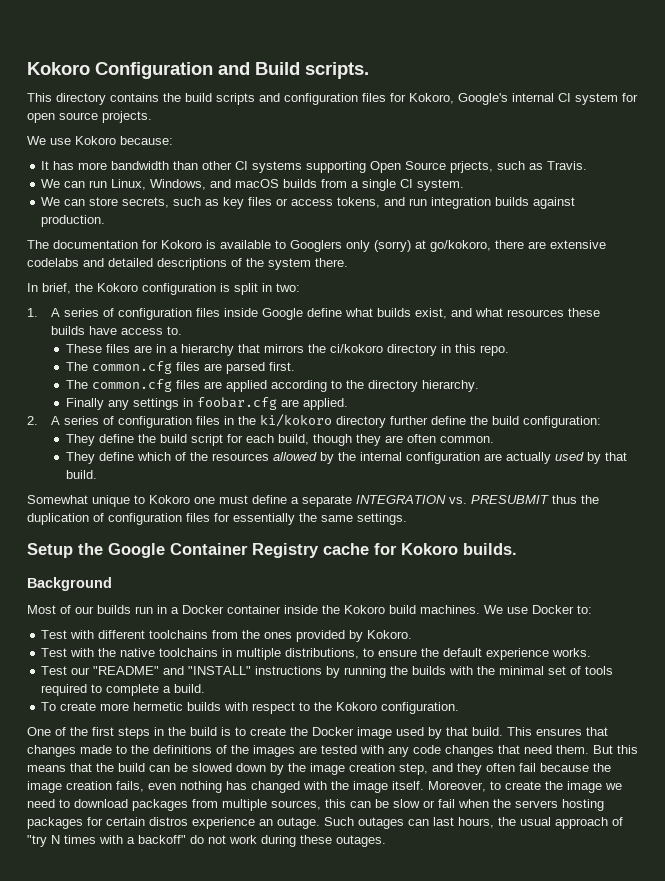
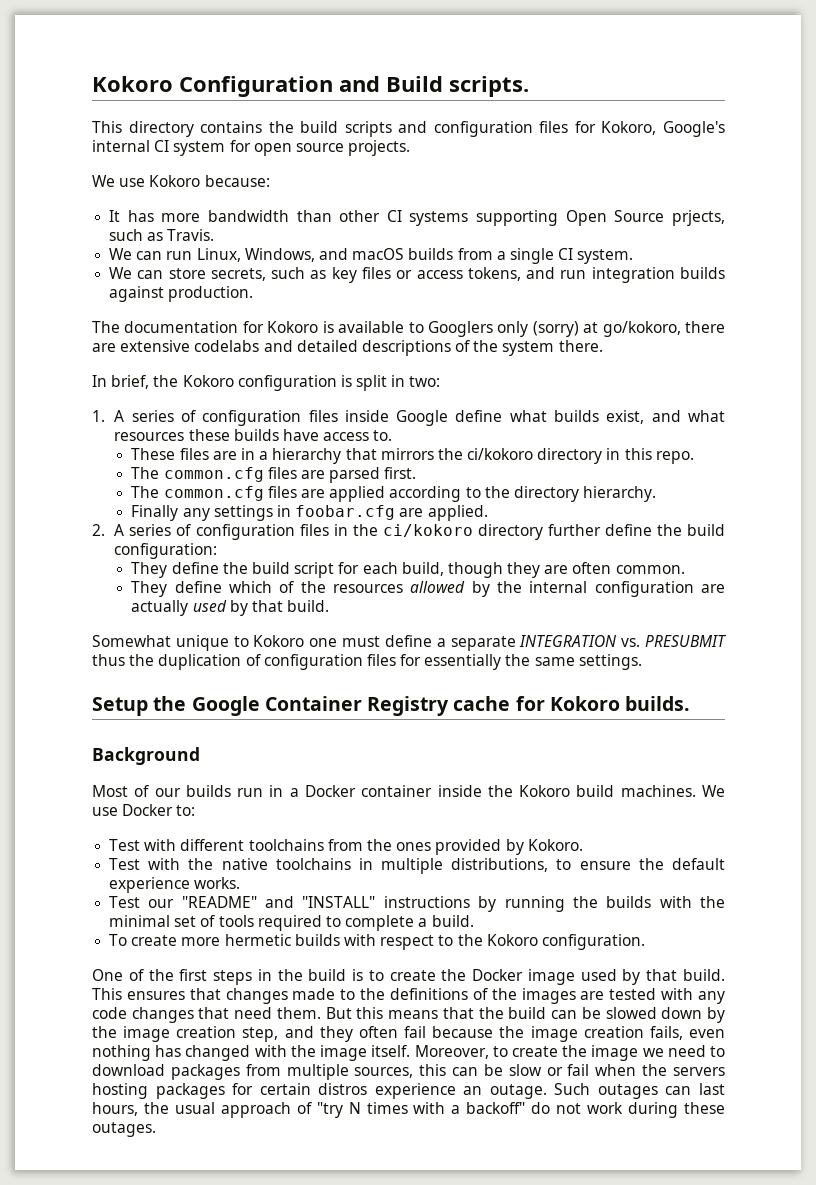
- 2. A series of configuration files in the ki/kokoro directory further define the build configuration:
+ 2. A series of configuration files in the ci/kokoro directory further define the build configuration:

